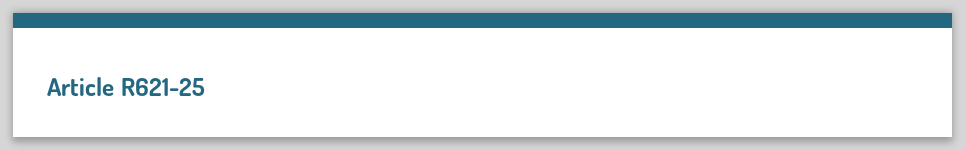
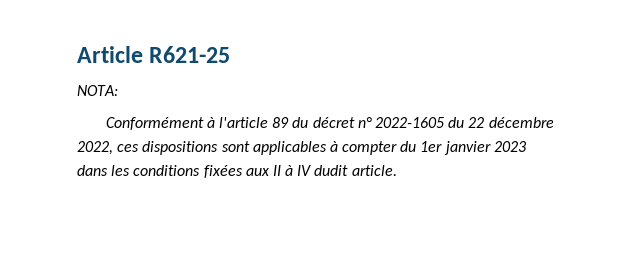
+ NOTA:
+ Conformément à l'article 89 du décret n° 2022-1605 du 22 décembre 2022, ces dispositions sont applicables à compter du 1er janvier 2023 dans les conditions fixées aux II à IV dudit article.

